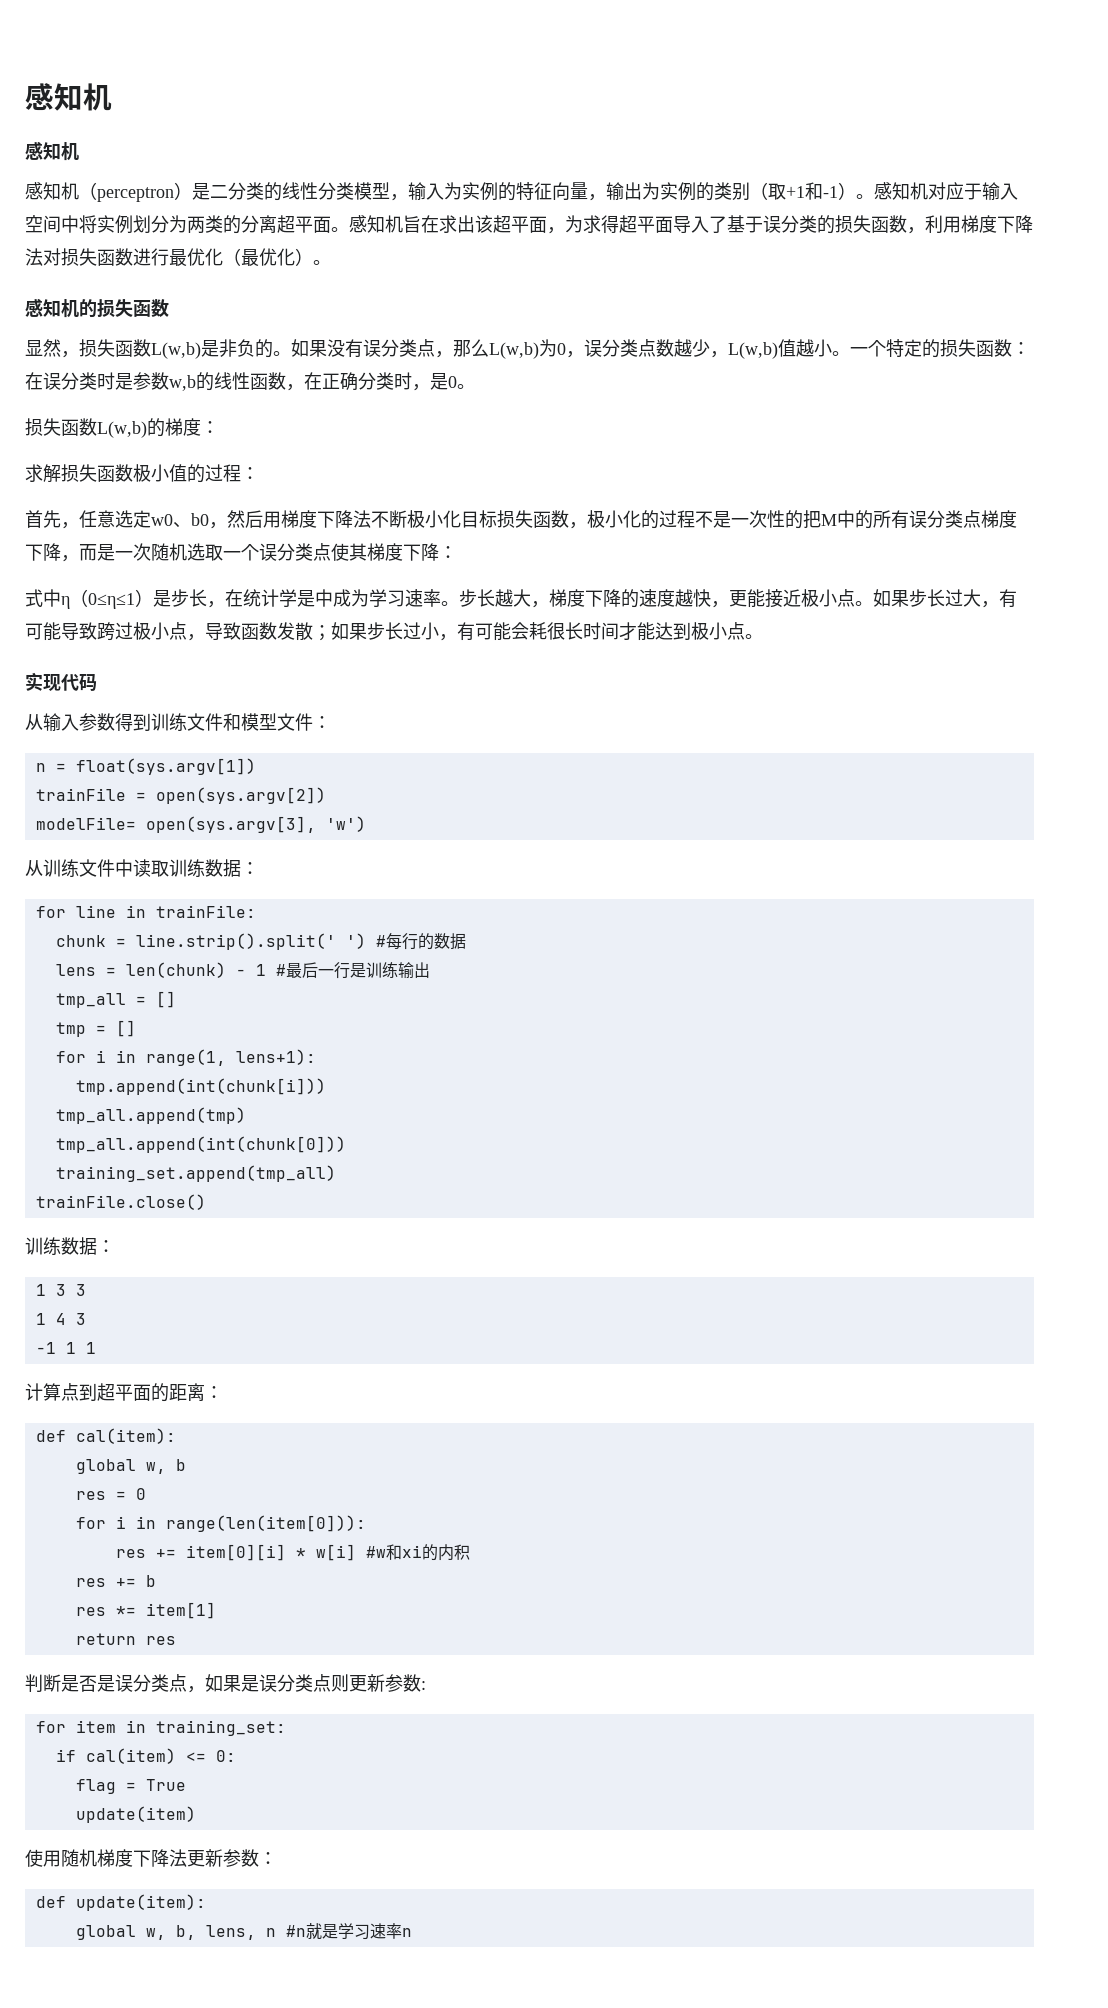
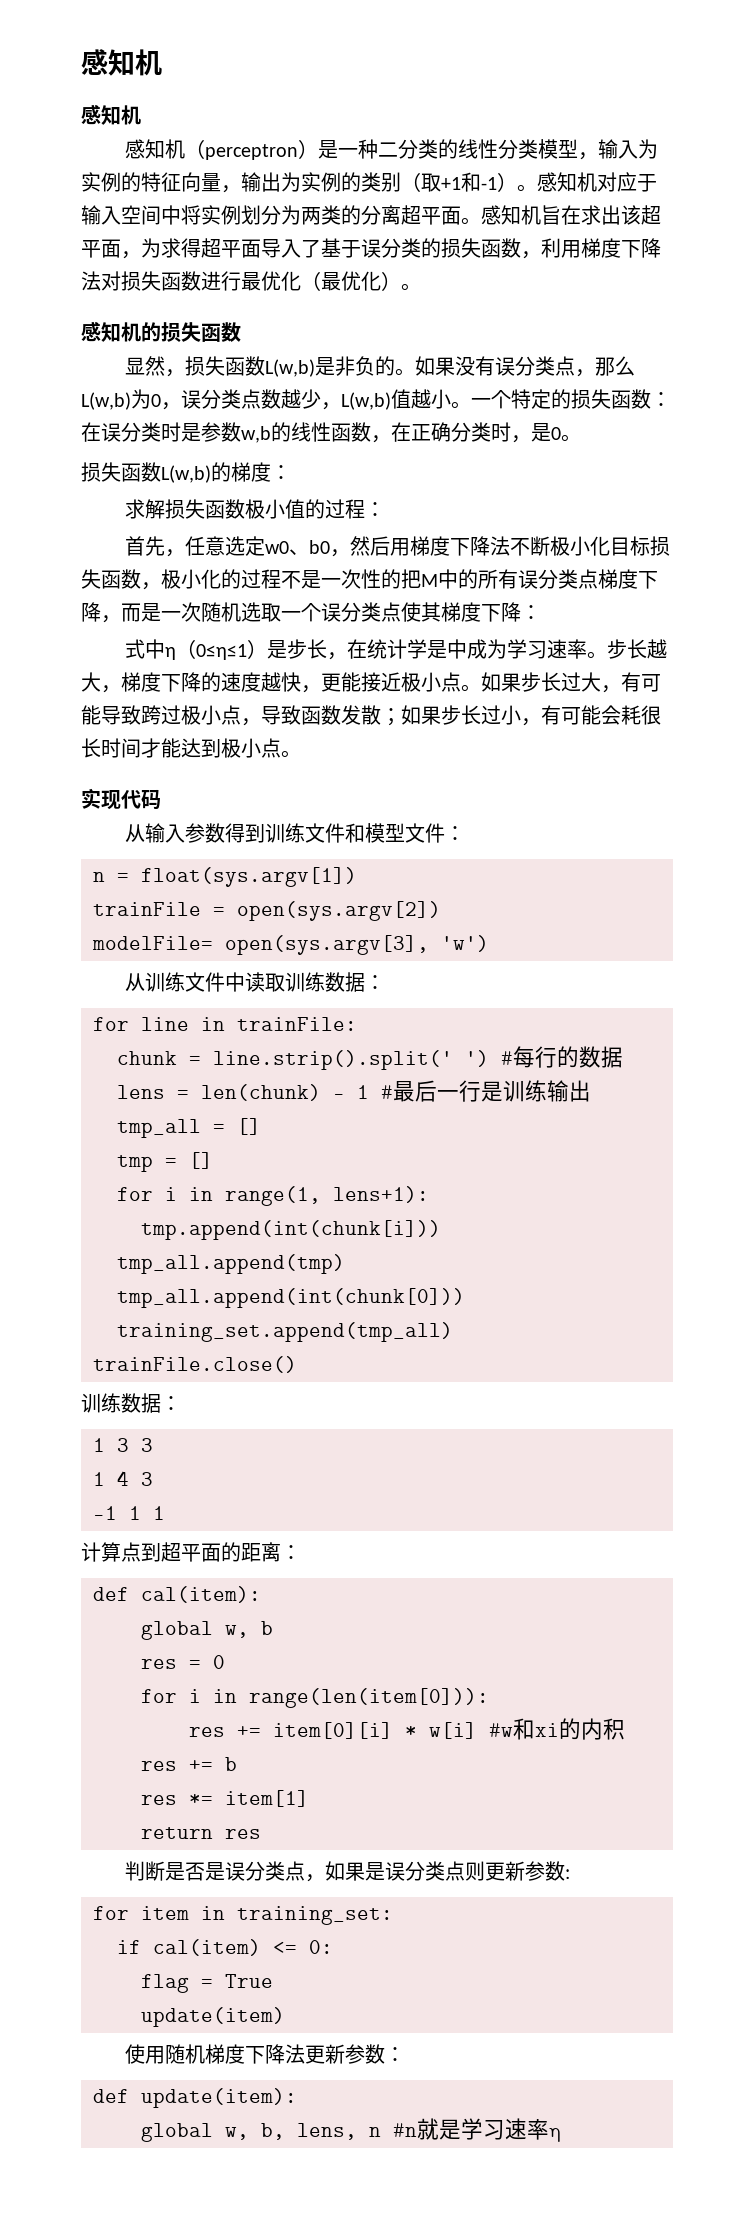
- 感知机（perceptron）是二分类的线性分类模型，输入为实例的特征向量，输出为实例的类别（取+1和-1）。
+ 感知机（perceptron）是一种二分类的线性分类模型，输入为实例的特征向量，输出为实例的类别（取+1和-1）。

